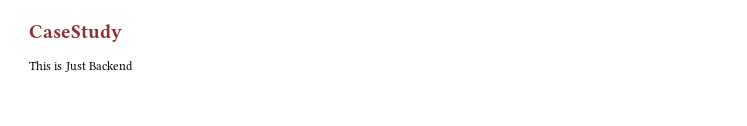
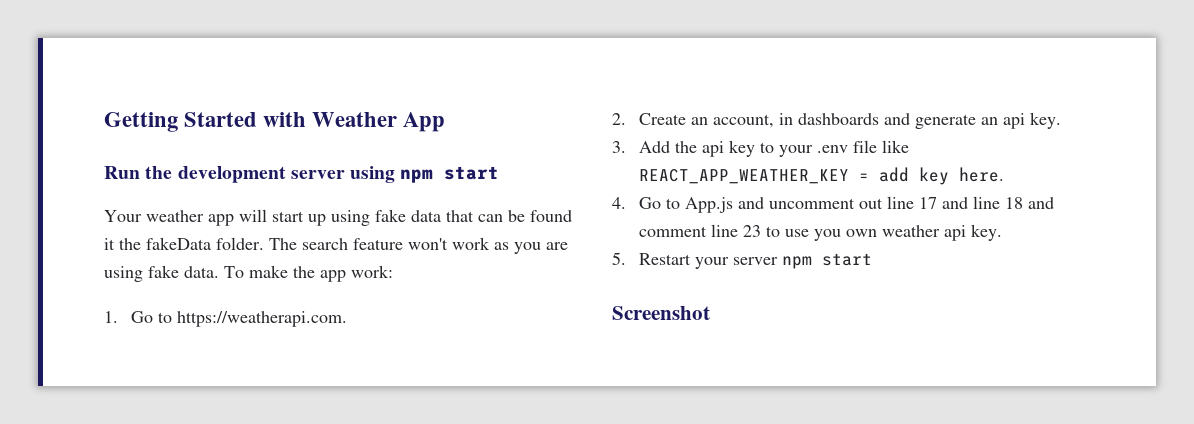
- CaseStudy
- This is Just Backend
+ Getting Started with Weather App
+ Run the development server using npm start
+ Your weather app will start up using fake data that can be found it the fakeData folder. The search feature won't work as you are using fake data. To make the app work:
+ 1. Go to https://weatherapi.com.
+ 2. Create an account, in dashboards and generate an api key.
+ 3. Add the api key to your .env file like REACT_APP_WEATHER_KEY = add key here.
+ 4. Go to App.js and uncomment out line 17 and line 18 and comment line 23 to use you own weather api key.
+ 5. Restart your server npm start
+ Screenshot

